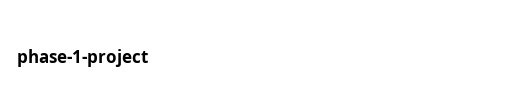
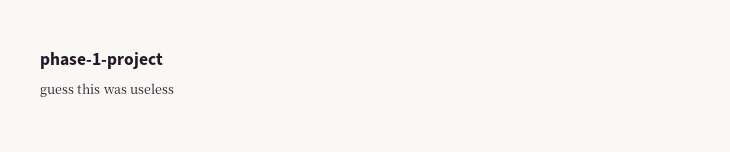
+ guess this was useless

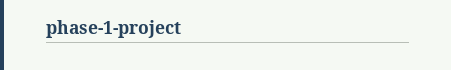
- guess this was useless

